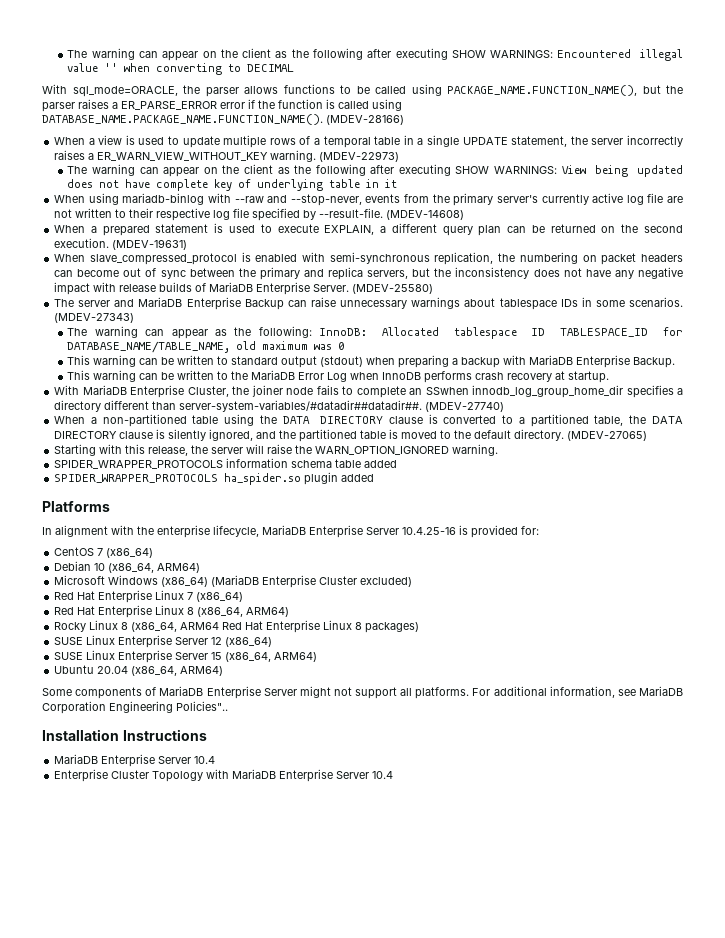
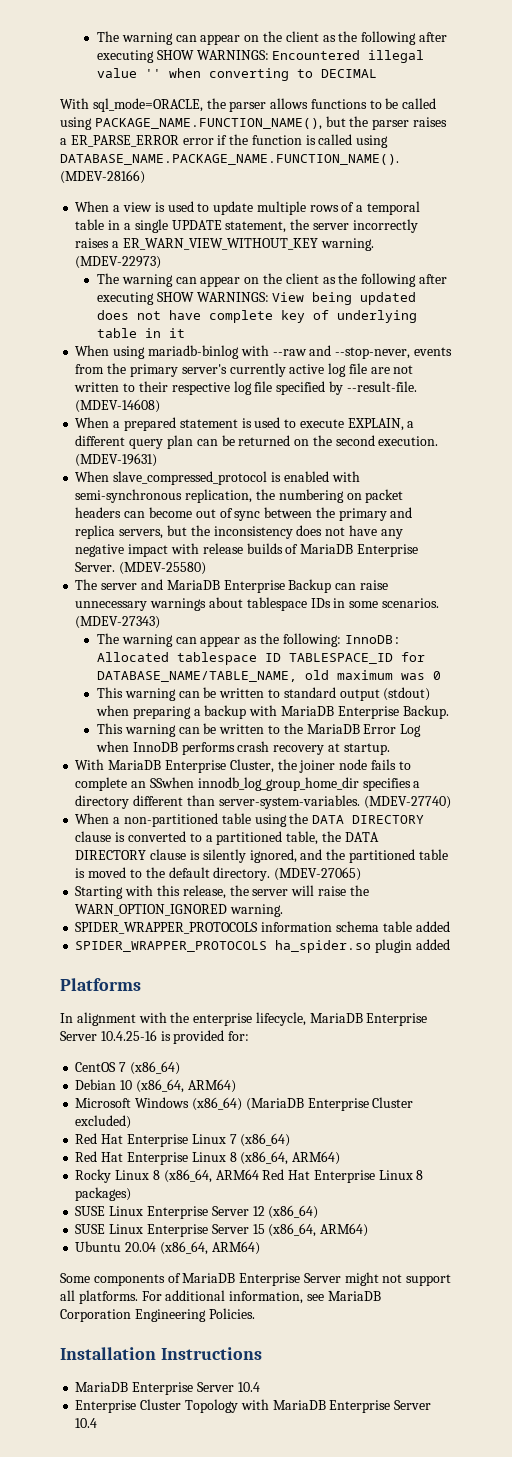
- With MariaDB Enterprise Cluster, the joiner node fails to complete an SSwhen innodb_log_group_home_dir specifies a directory different than server-system-variables/#datadir##datadir##.
+ With MariaDB Enterprise Cluster, the joiner node fails to complete an SSwhen innodb_log_group_home_dir specifies a directory different than server-system-variables.
- For additional information, see MariaDB Corporation Engineering Policies"..
+ For additional information, see MariaDB Corporation Engineering Policies.

